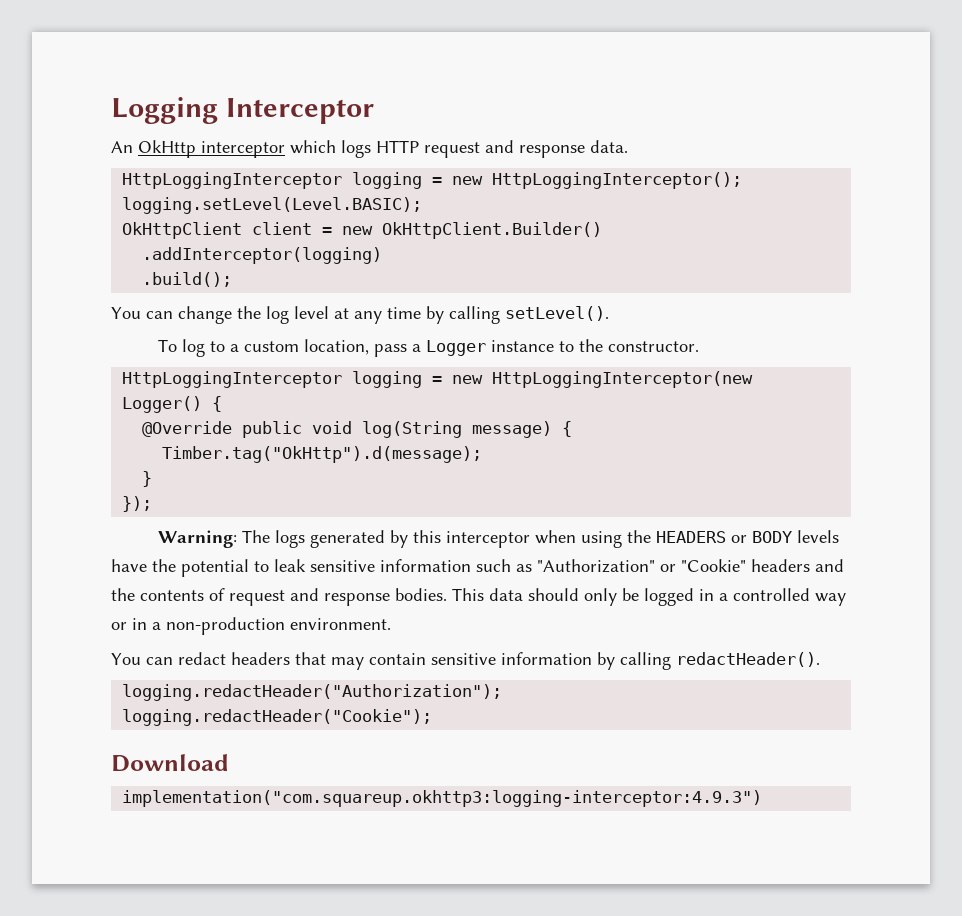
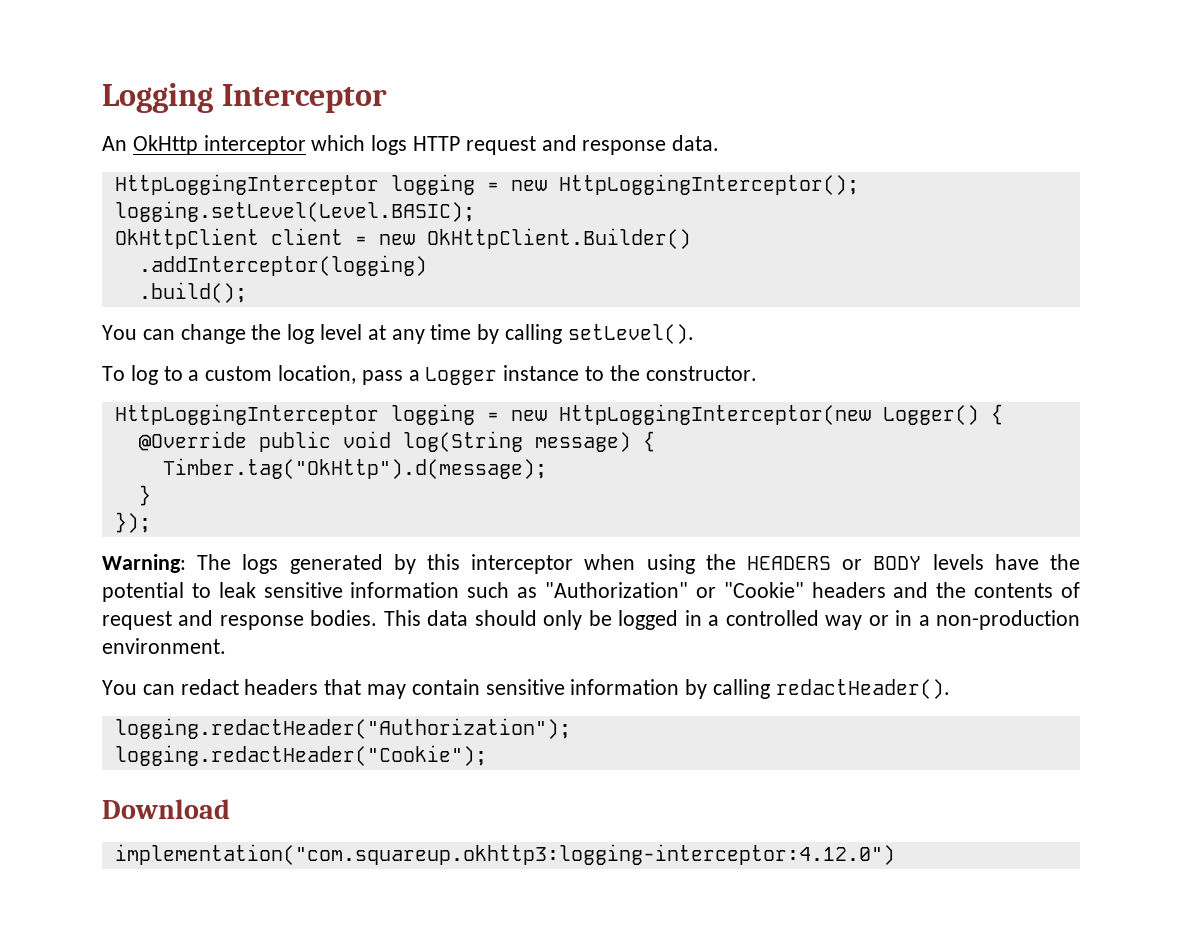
- implementation("com.squareup.okhttp3:logging-interceptor:4.9.3")
+ implementation("com.squareup.okhttp3:logging-interceptor:4.12.0")

